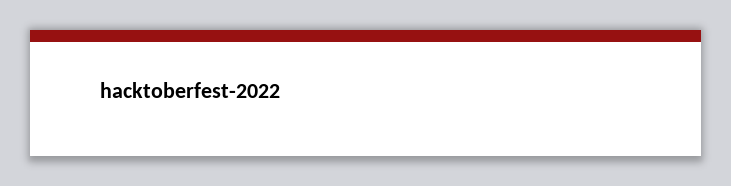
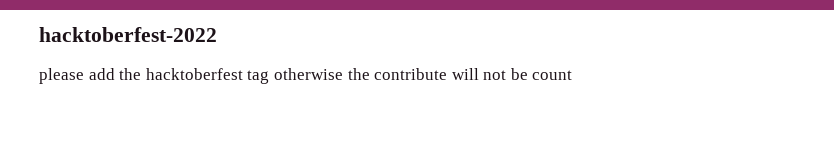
+ please add the hacktoberfest tag otherwise the contribute will not be count

